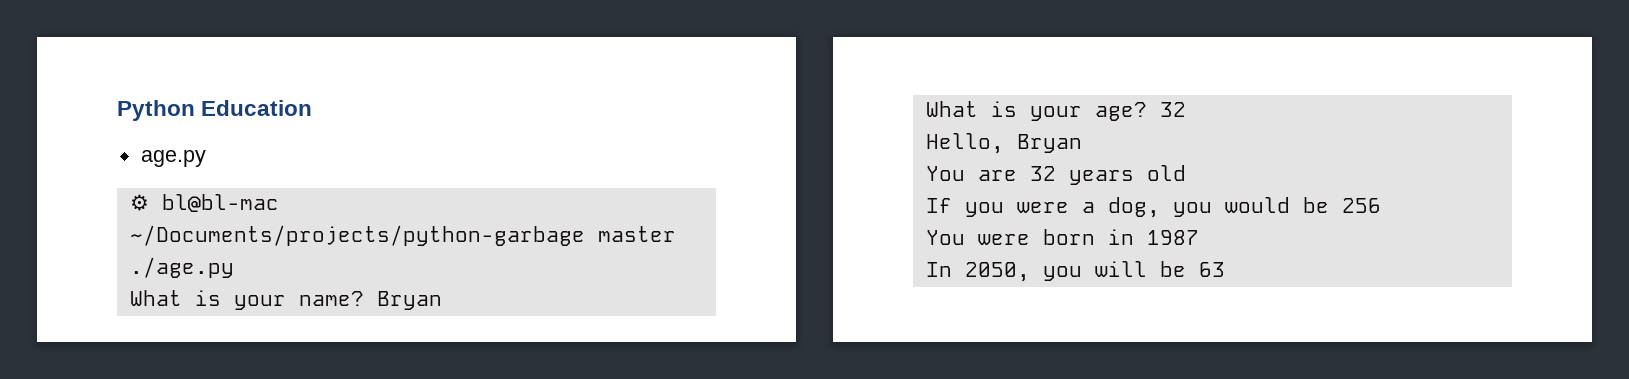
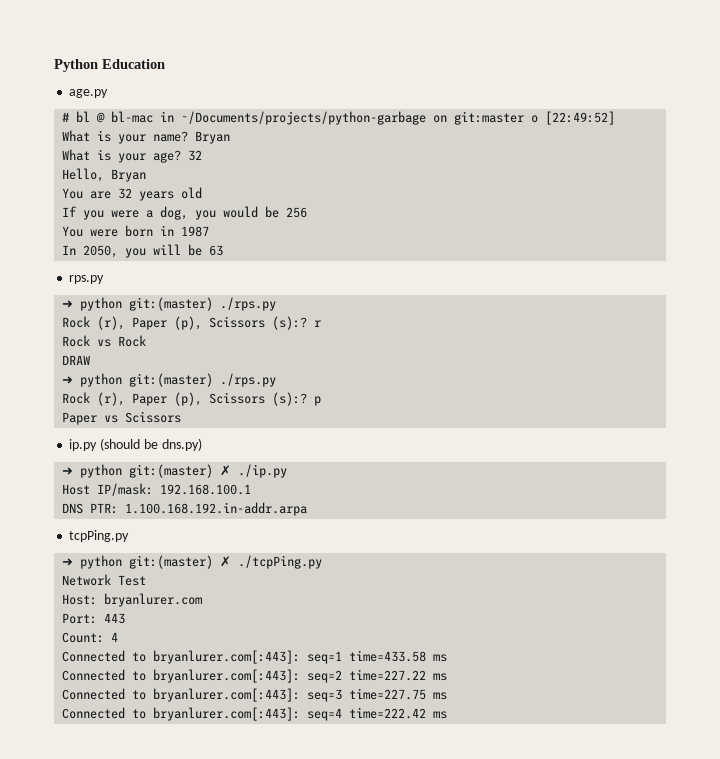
- ⚙ bl@bl-mac ~/Documents/projects/python-garbage master ./age.py
+ # bl @ bl-mac in ~/Documents/projects/python-garbage on git:master o [22:49:52]
+ rps.py
+ ➜ python git:(master) ./rps.py
+ Rock (r), Paper (p), Scissors (s):? r
+ Rock vs Rock
+ DRAW
+ ➜ python git:(master) ./rps.py
+ Rock (r), Paper (p), Scissors (s):? p
+ Paper vs Scissors
+ ip.py (should be dns.py)
+ ➜ python git:(master) ✗ ./ip.py
+ Host IP/mask: 192.168.100.1
+ DNS PTR: 1.100.168.192.in-addr.arpa
+ tcpPing.py
+ ➜ python git:(master) ✗ ./tcpPing.py
+ Network Test
+ Host: bryanlurer.com
+ Port: 443
+ Count: 4
+ Connected to bryanlurer.com[:443]: seq=1 time=433.58 ms
+ Connected to bryanlurer.com[:443]: seq=2 time=227.22 ms
+ Connected to bryanlurer.com[:443]: seq=3 time=227.75 ms
+ Connected to bryanlurer.com[:443]: seq=4 time=222.42 ms

